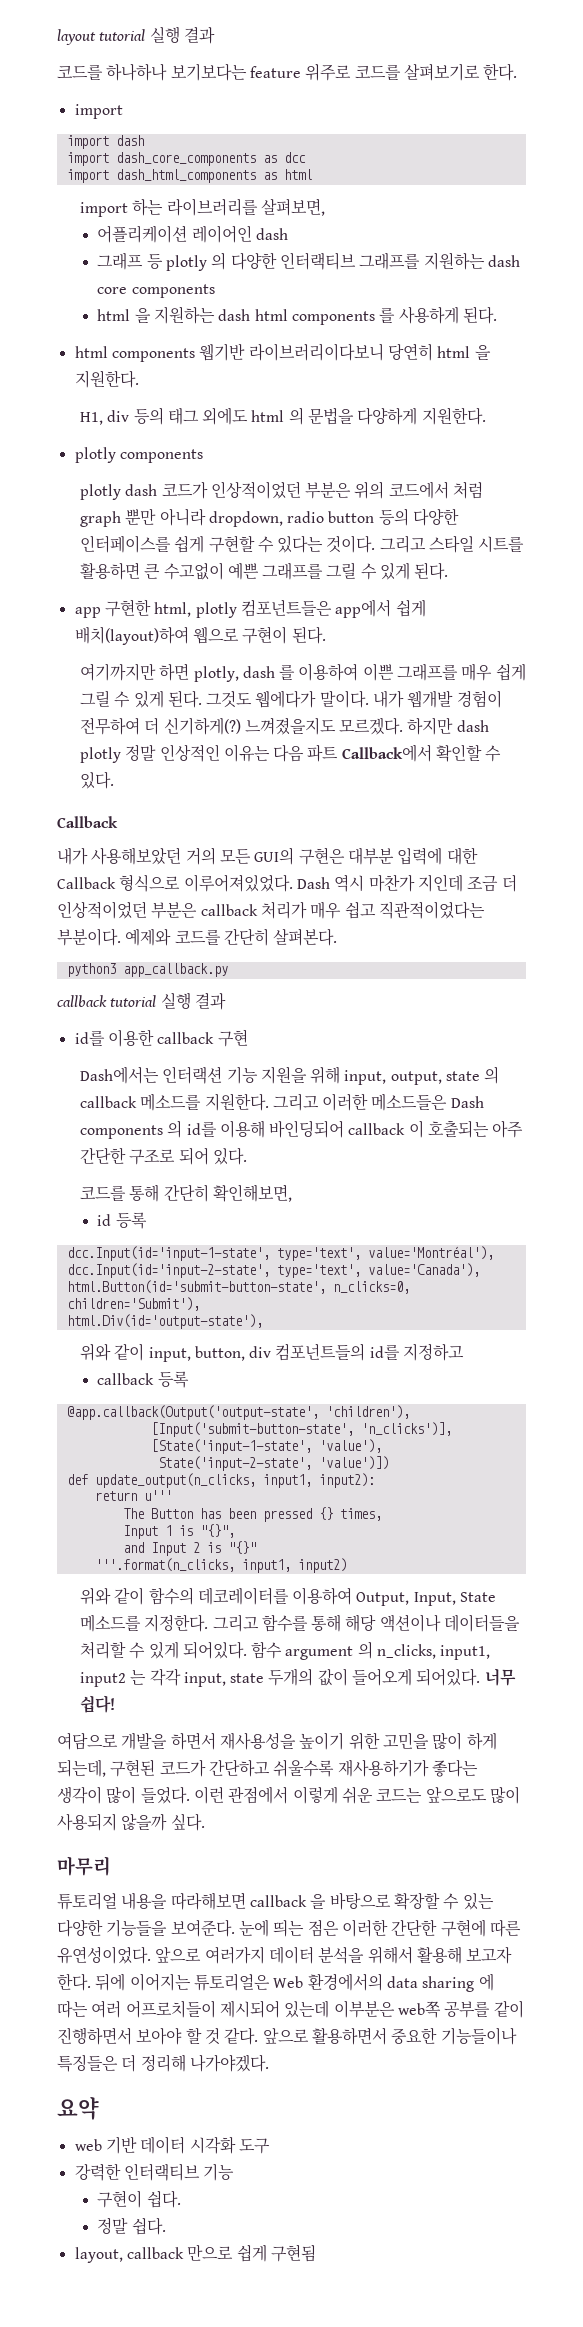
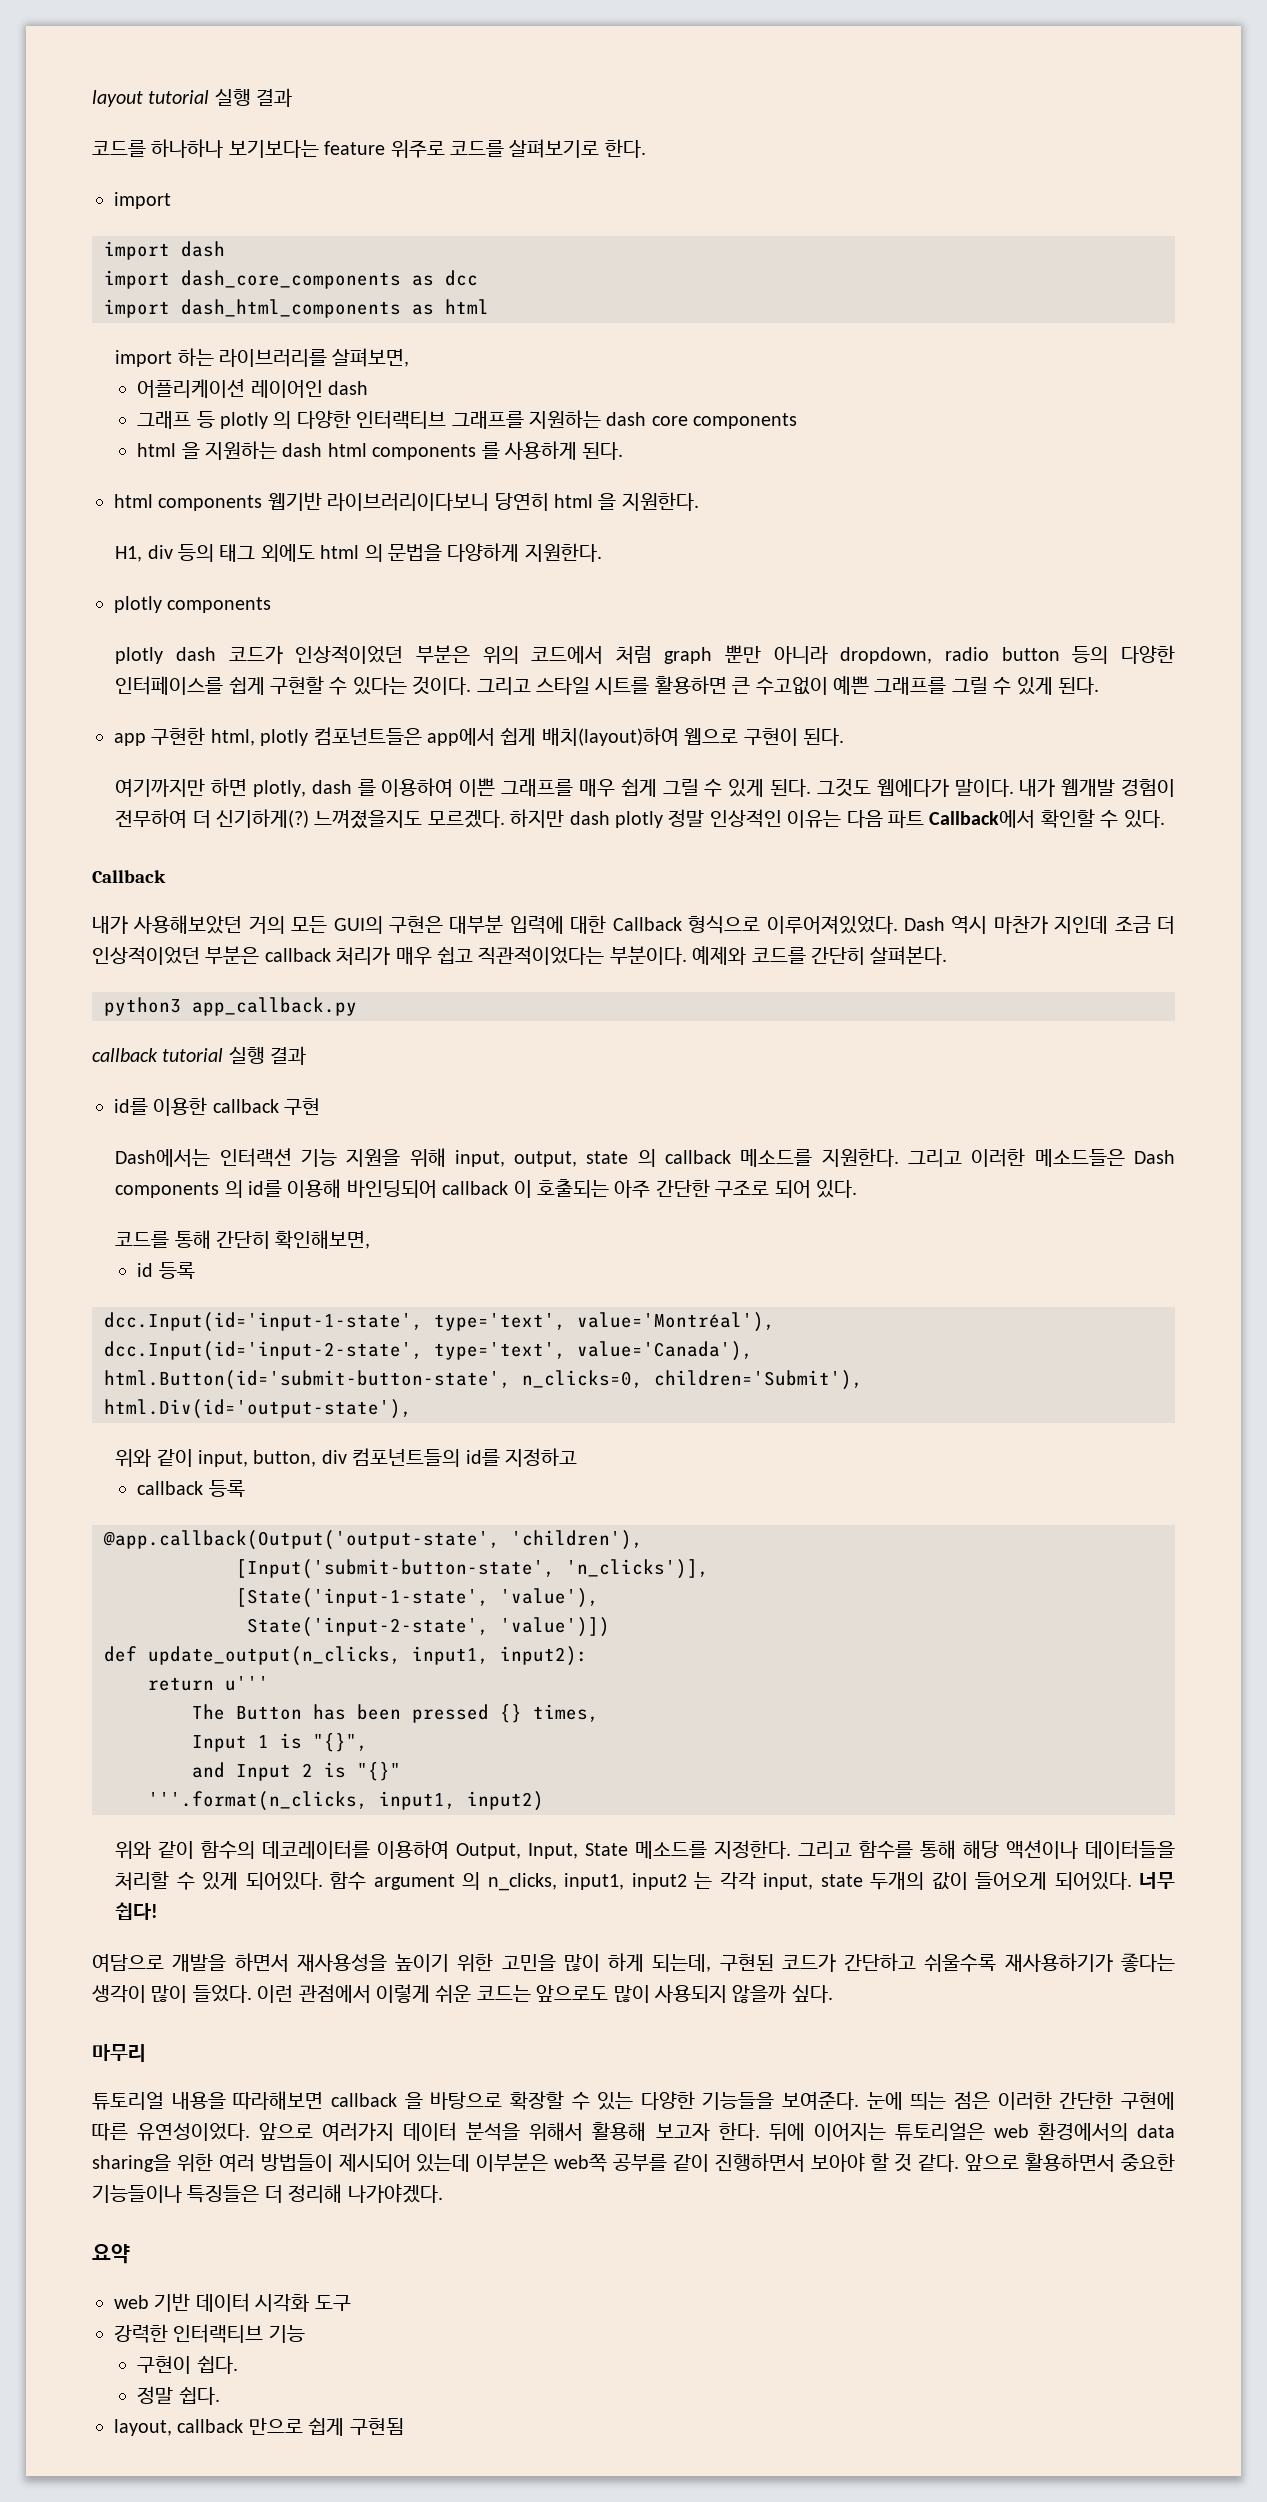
- 뒤에 이어지는 튜토리얼은 Web 환경에서의 data sharing 에 따는 여러 어프로치들이 제시되어 있는데 이부분은 web쪽 공부를 같이 진행하면서 보아야 할 것 같다.
+ 뒤에 이어지는 튜토리얼은 web 환경에서의 data sharing을 위한 여러 방법들이 제시되어 있는데 이부분은 web쪽 공부를 같이 진행하면서 보아야 할 것 같다.

